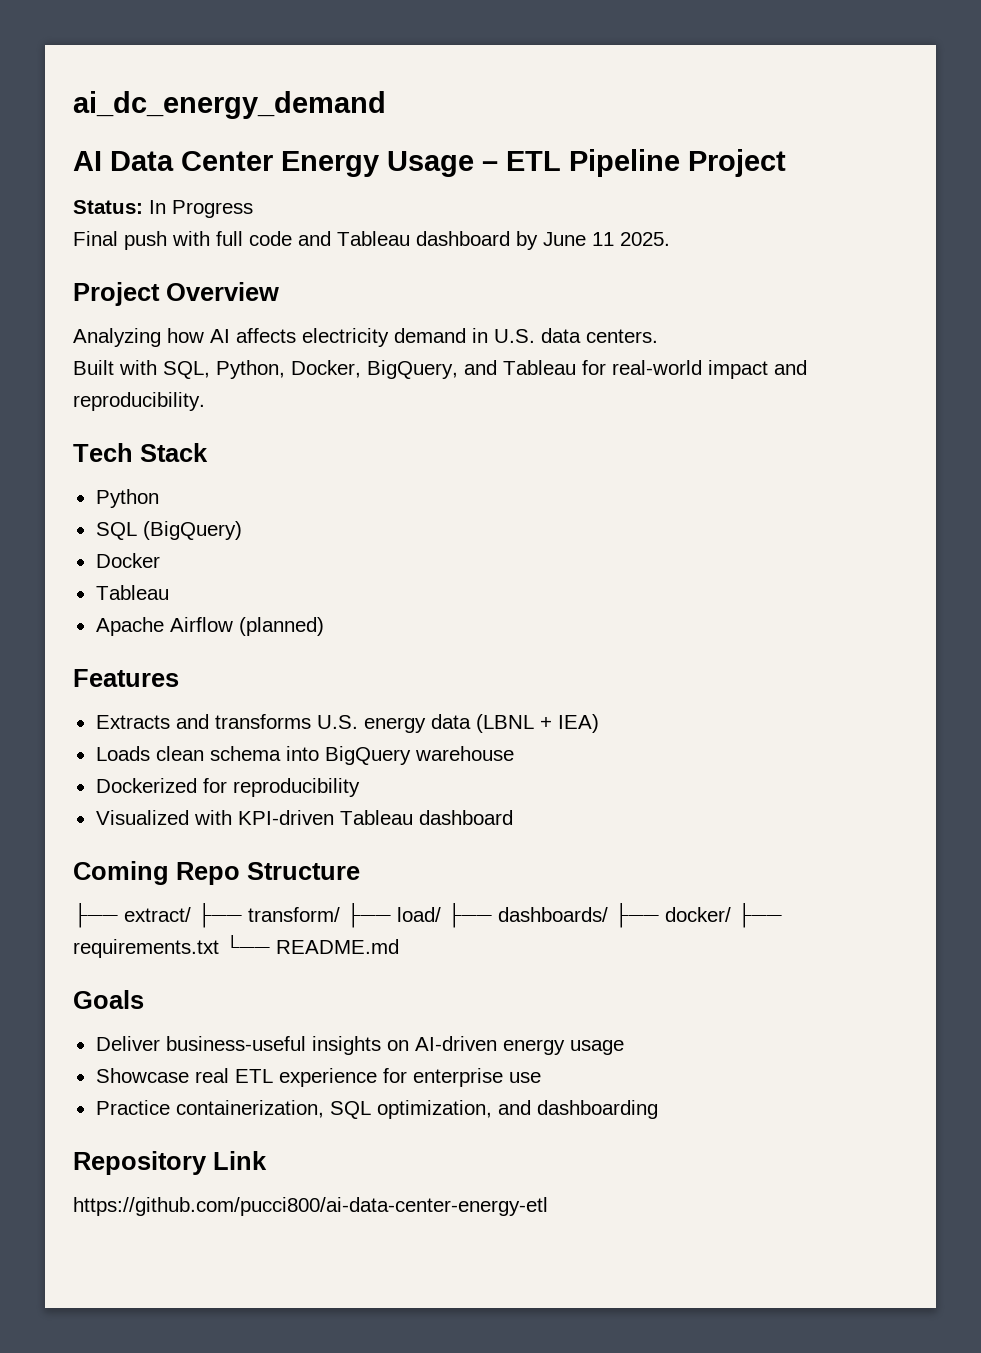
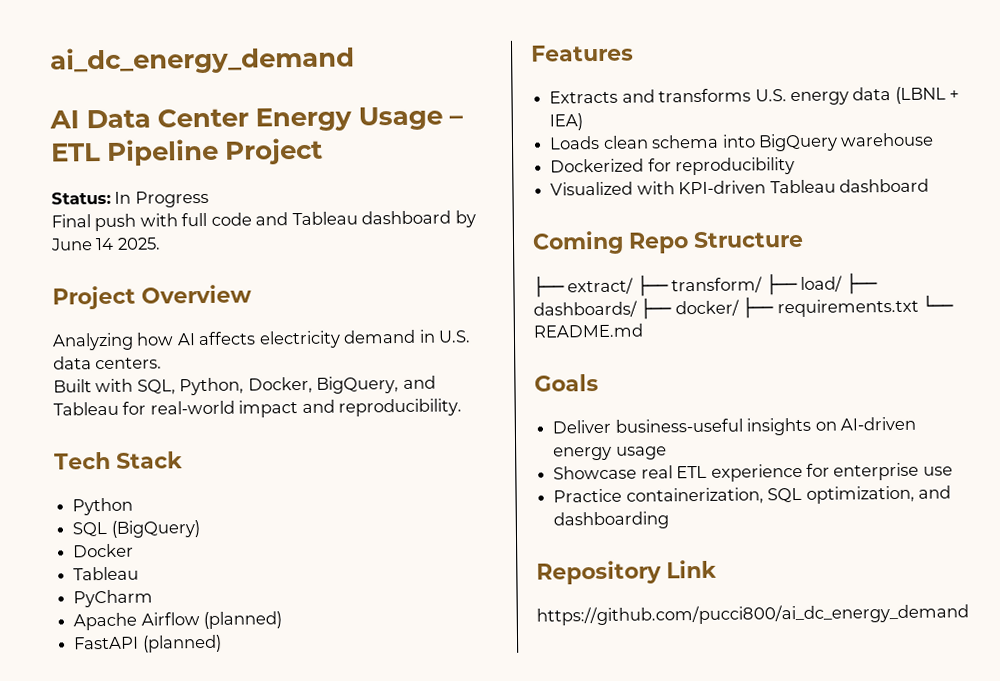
- Final push with full code and Tableau dashboard by June 11 2025.
+ Final push with full code and Tableau dashboard by June 14 2025.
+ PyCharm
+ FastAPI (planned)
- https://github.com/pucci800/ai-data-center-energy-etl
+ https://github.com/pucci800/ai_dc_energy_demand

